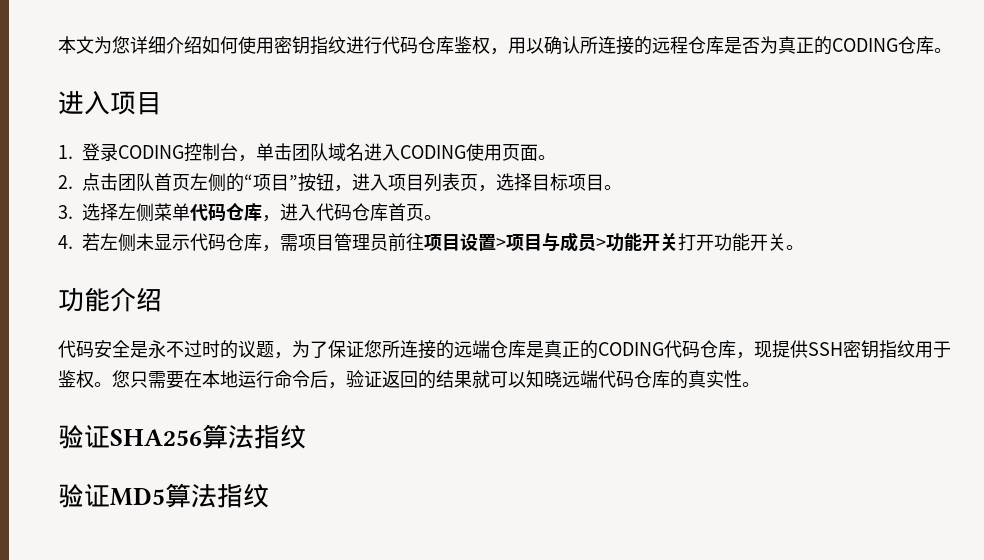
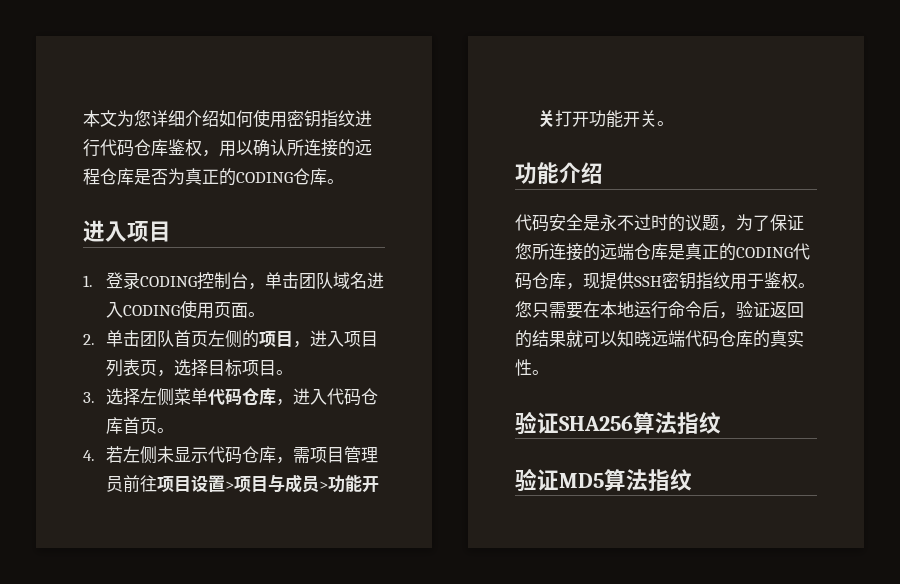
- 2.点击团队首页左侧的“项目”按钮，进入项目列表页，选择目标项目。
+ 2.单击团队首页左侧的项目，进入项目列表页，选择目标项目。

